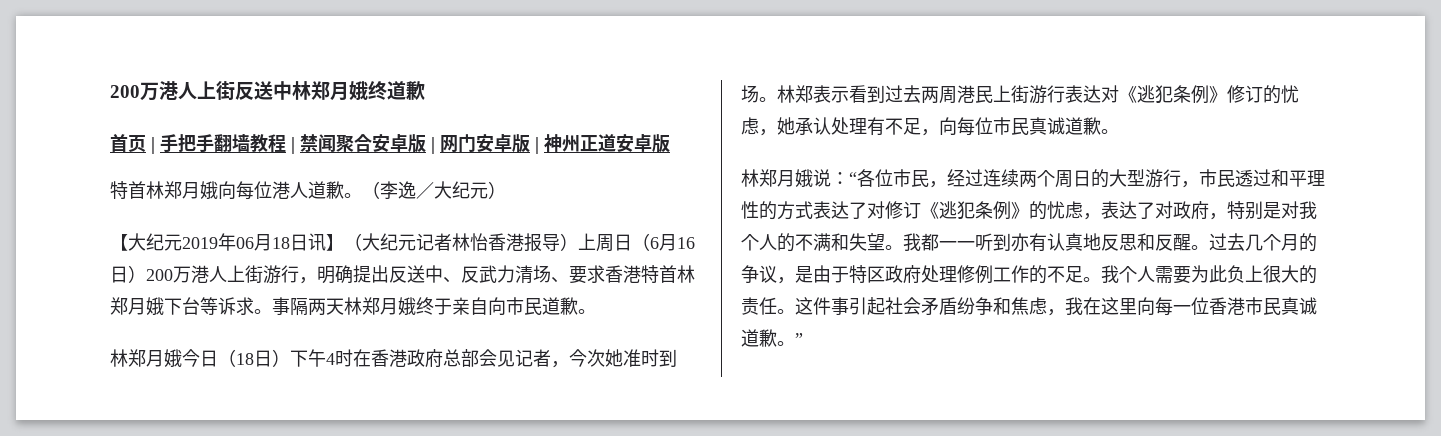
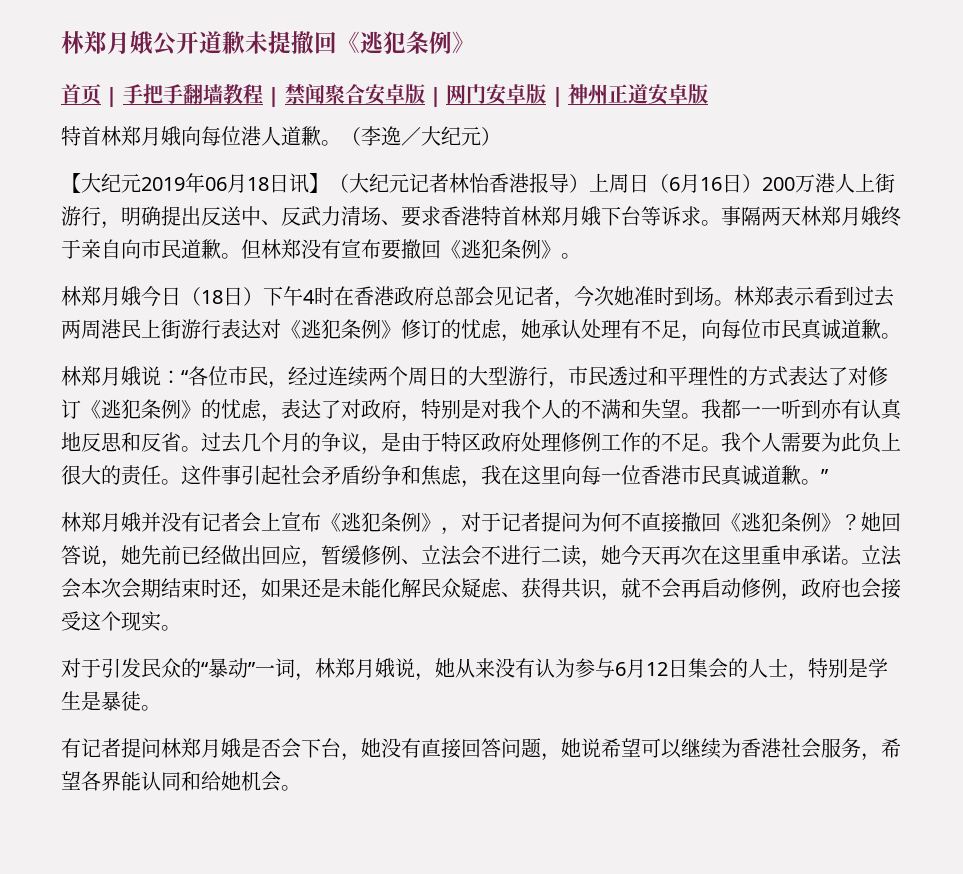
- 200万港人上街反送中林郑月娥终道歉
+ 林郑月娥公开道歉未提撤回《逃犯条例》
+ 但林郑没有宣布要撤回《逃犯条例》。
- 我都一一听到亦有认真地反思和反醒。
+ 我都一一听到亦有认真地反思和反省。
+ 林郑月娥并没有记者会上宣布《逃犯条例》，对于记者提问为何不直接撤回《逃犯条例》？她回答说，她先前已经做出回应，暂缓修例、立法会不进行二读，她今天再次在这里重申承诺。立法会本次会期结束时还，如果还是未能化解民众疑虑、获得共识，就不会再启动修例，政府也会接受这个现实。
+ 对于引发民众的“暴动”一词，林郑月娥说，她从来没有认为参与6月12日集会的人士，特别是学生是暴徒。
+ 有记者提问林郑月娥是否会下台，她没有直接回答问题，她说希望可以继续为香港社会服务，希望各界能认同和给她机会。

